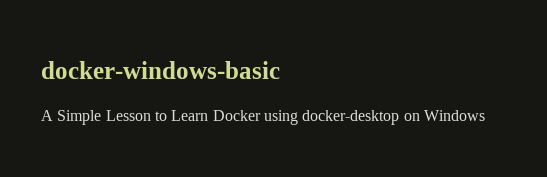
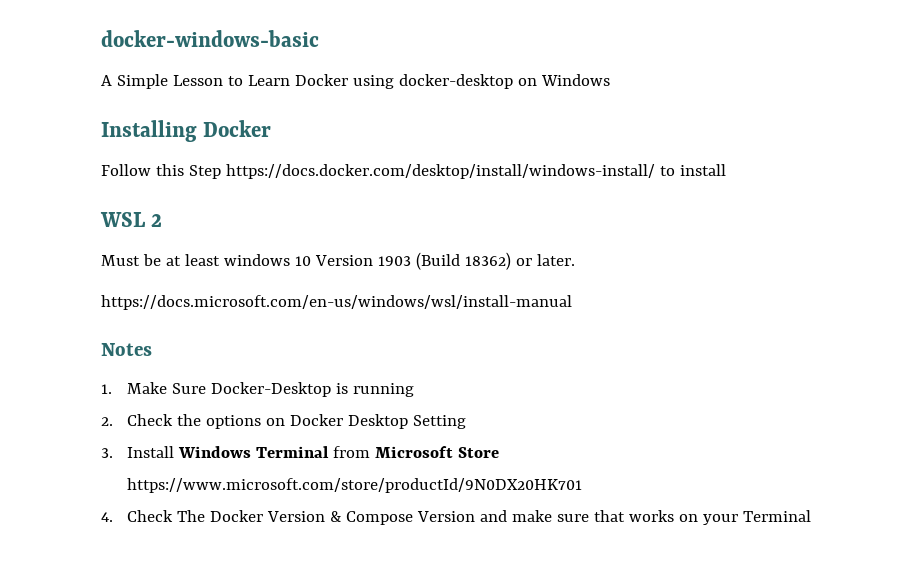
+ Installing Docker
+ Follow this Step https://docs.docker.com/desktop/install/windows-install/ to install
+ WSL 2
+ Must be at least windows 10 Version 1903 (Build 18362) or later.
+ https://docs.microsoft.com/en-us/windows/wsl/install-manual
+ Notes
+ 1. Make Sure Docker-Desktop is running
+ 2. Check the options on Docker Desktop Setting
+ 3. Install Windows Terminal from Microsoft Store https://www.microsoft.com/store/productId/9N0DX20HK701
+ 4. Check The Docker Version & Compose Version and make sure that works on your Terminal

